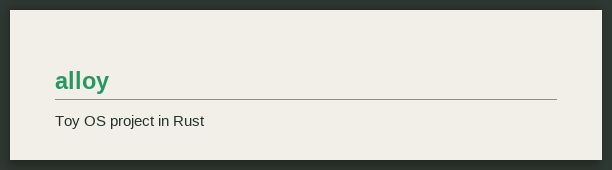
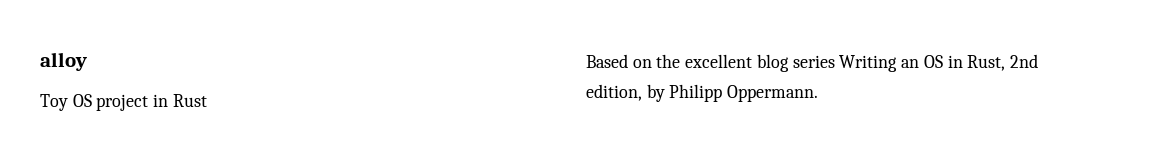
+ Based on the excellent blog series Writing an OS in Rust, 2nd edition, by Philipp Oppermann.

